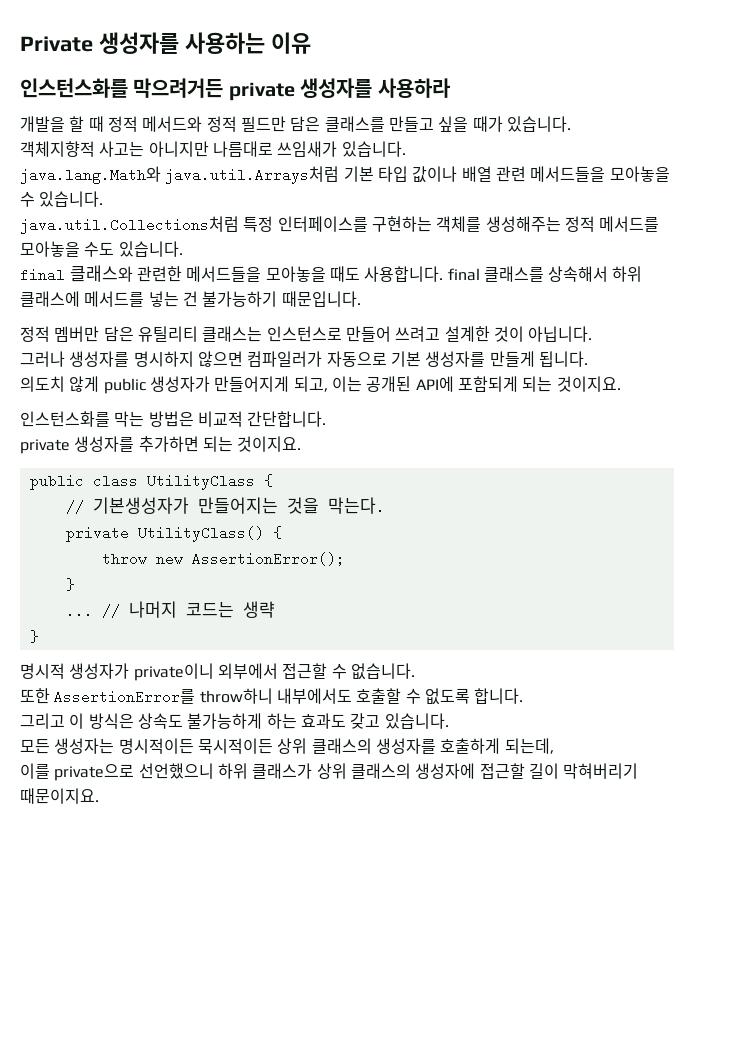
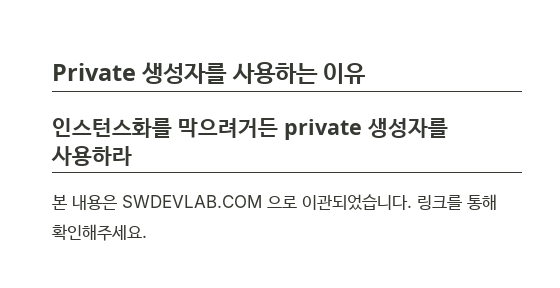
- 개발을 할 때 정적 메서드와 정적 필드만 담은 클래스를 만들고 싶을 때가 있습니다.
- 객체지향적 사고는 아니지만 나름대로 쓰임새가 있습니다.
- java.lang.Math와 java.util.Arrays처럼 기본 타입 값이나 배열 관련 메서드들을 모아놓을 수 있습니다.
- java.util.Collections처럼 특정 인터페이스를 구현하는 객체를 생성해주는 정적 메서드를 모아놓을 수도 있습니다.
- final 클래스와 관련한 메서드들을 모아놓을 때도 사용합니다. final 클래스를 상속해서 하위 클래스에 메서드를 넣는 건 불가능하기 때문입니다.
- 정적 멤버만 담은 유틸리티 클래스는 인스턴스로 만들어 쓰려고 설계한 것이 아닙니다.
- 그러나 생성자를 명시하지 않으면 컴파일러가 자동으로 기본 생성자를 만들게 됩니다.
- 의도치 않게 public 생성자가 만들어지게 되고, 이는 공개된 API에 포함되게 되는 것이지요.
- 인스턴스화를 막는 방법은 비교적 간단합니다.
- private 생성자를 추가하면 되는 것이지요.
- public class UtilityClass {
- // 기본생성자가 만들어지는 것을 막는다.
- private UtilityClass() {
- throw new AssertionError();
- }
- ... // 나머지 코드는 생략
- }
- 명시적 생성자가 private이니 외부에서 접근할 수 없습니다.
- 또한 AssertionError를 throw하니 내부에서도 호출할 수 없도록 합니다.
- 그리고 이 방식은 상속도 불가능하게 하는 효과도 갖고 있습니다.
- 모든 생성자는 명시적이든 묵시적이든 상위 클래스의 생성자를 호출하게 되는데,
- 이를 private으로 선언했으니 하위 클래스가 상위 클래스의 생성자에 접근할 길이 막혀버리기 때문이지요.
+ 본 내용은 SWDEVLAB.COM 으로 이관되었습니다. 링크를 통해 확인해주세요.

